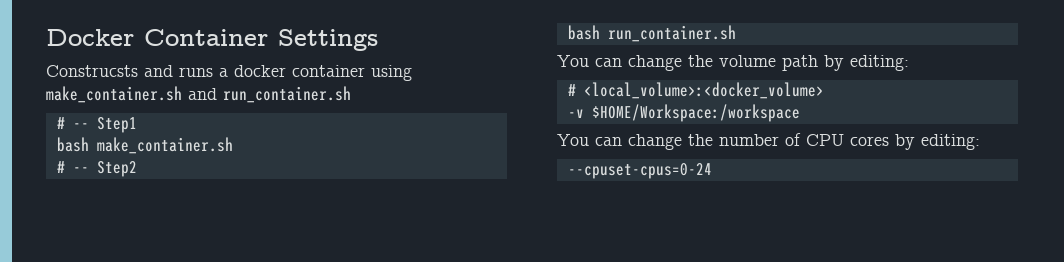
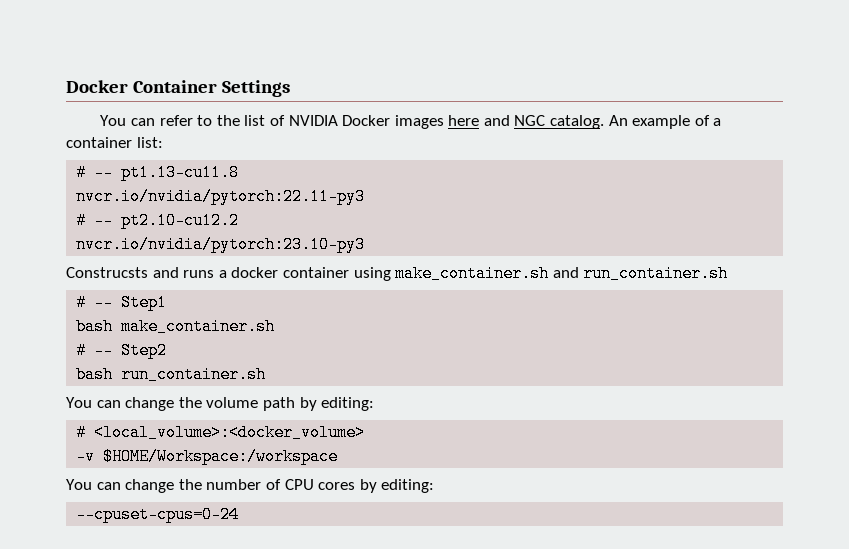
+ You can refer to the list of NVIDIA Docker images here and NGC catalog. An example of a container list:
+ # -- pt1.13-cu11.8
+ nvcr.io/nvidia/pytorch:22.11-py3
+ # -- pt2.10-cu12.2
+ nvcr.io/nvidia/pytorch:23.10-py3

